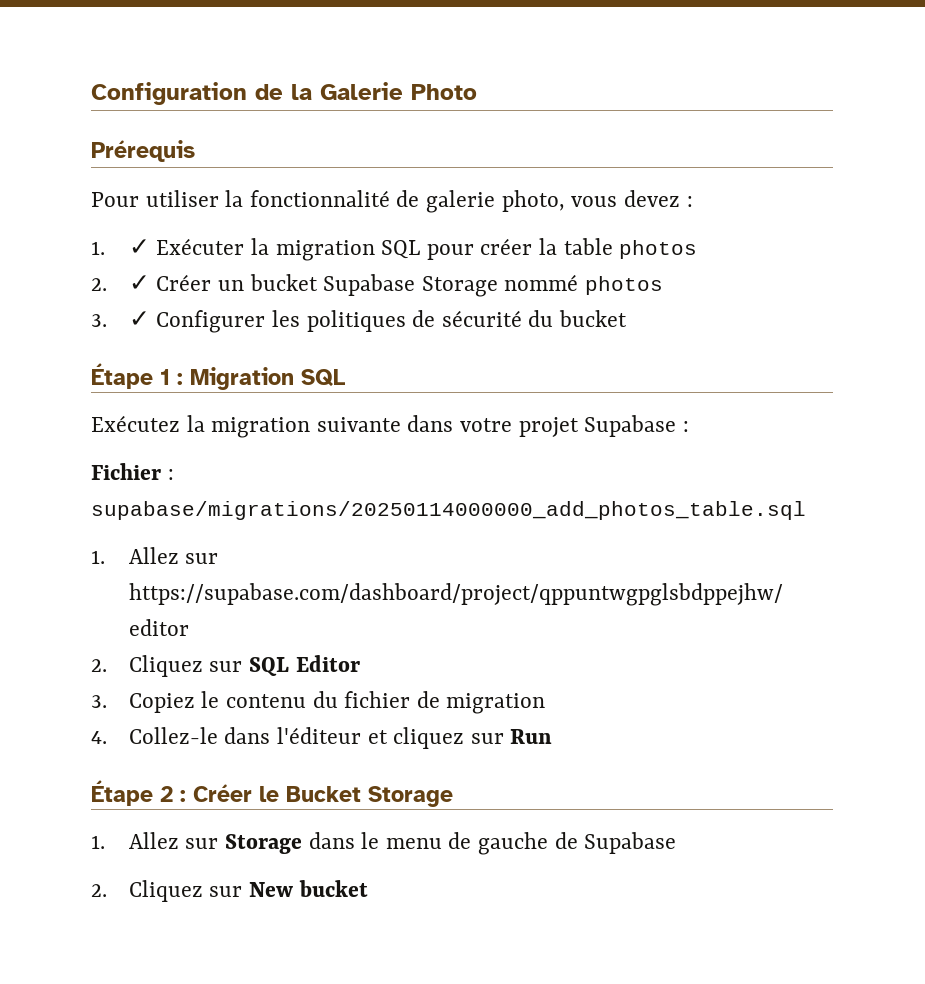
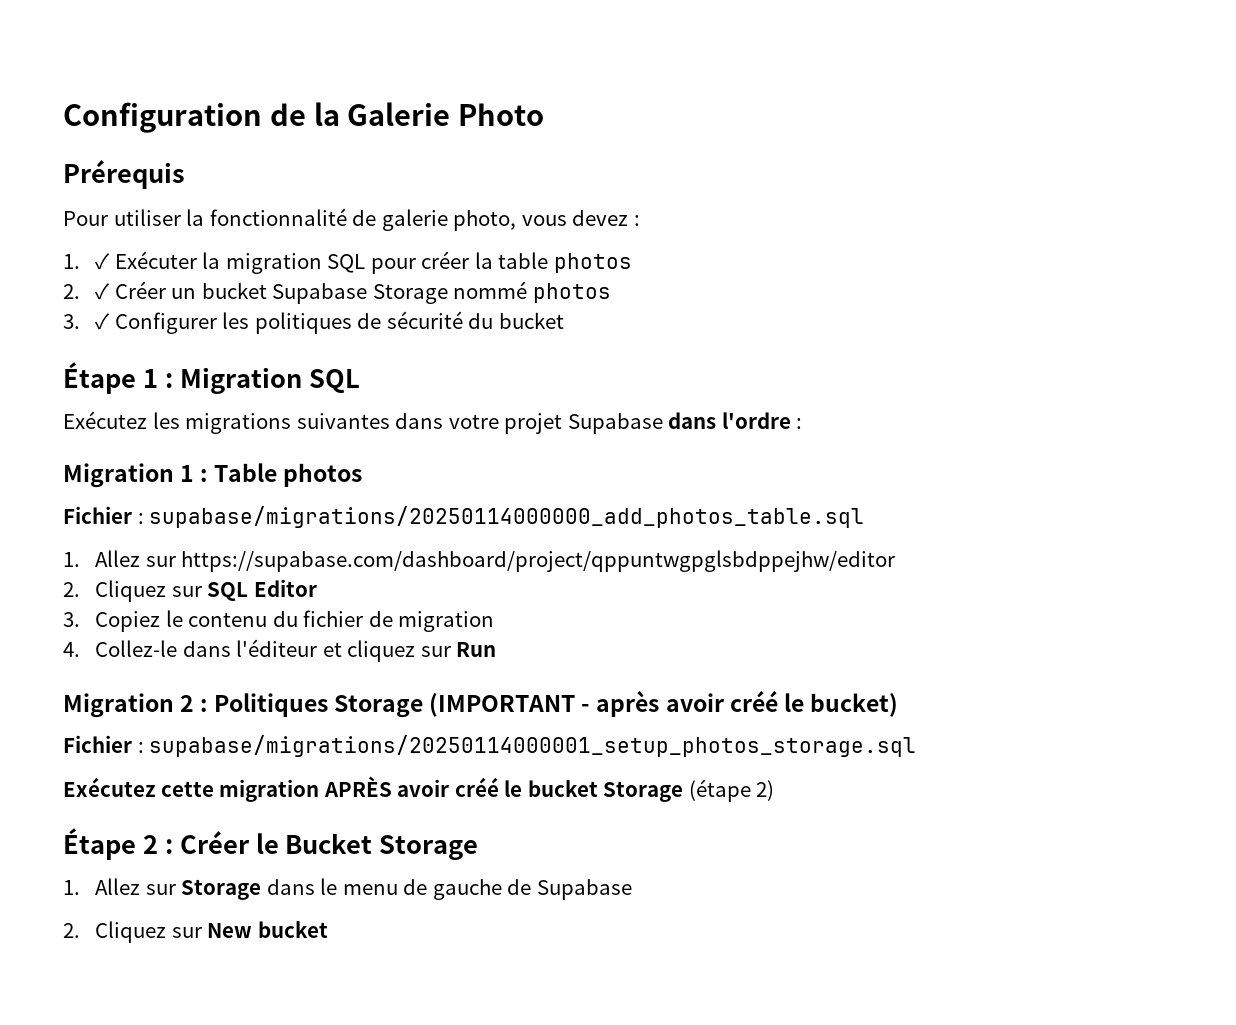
- Exécutez la migration suivante dans votre projet Supabase :
+ Exécutez les migrations suivantes dans votre projet Supabase dans l'ordre :
+ Migration 1 : Table photos
+ Migration 2 : Politiques Storage (IMPORTANT - après avoir créé le bucket)
+ Fichier : supabase/migrations/20250114000001_setup_photos_storage.sql
+ Exécutez cette migration APRÈS avoir créé le bucket Storage (étape 2)

